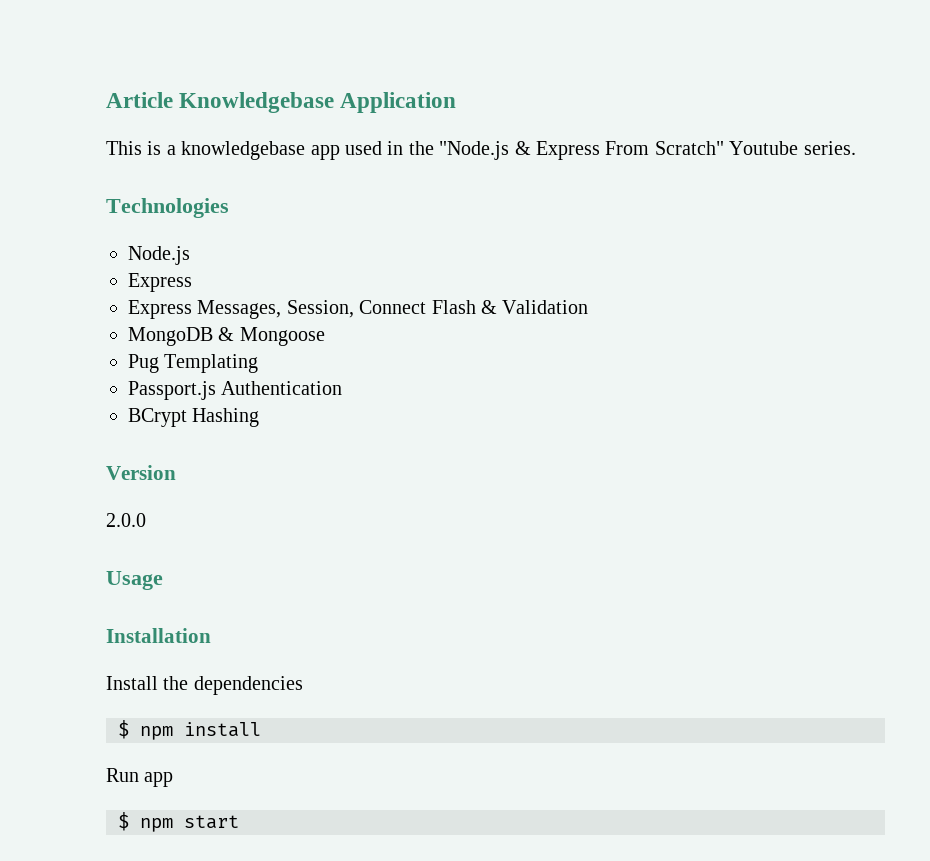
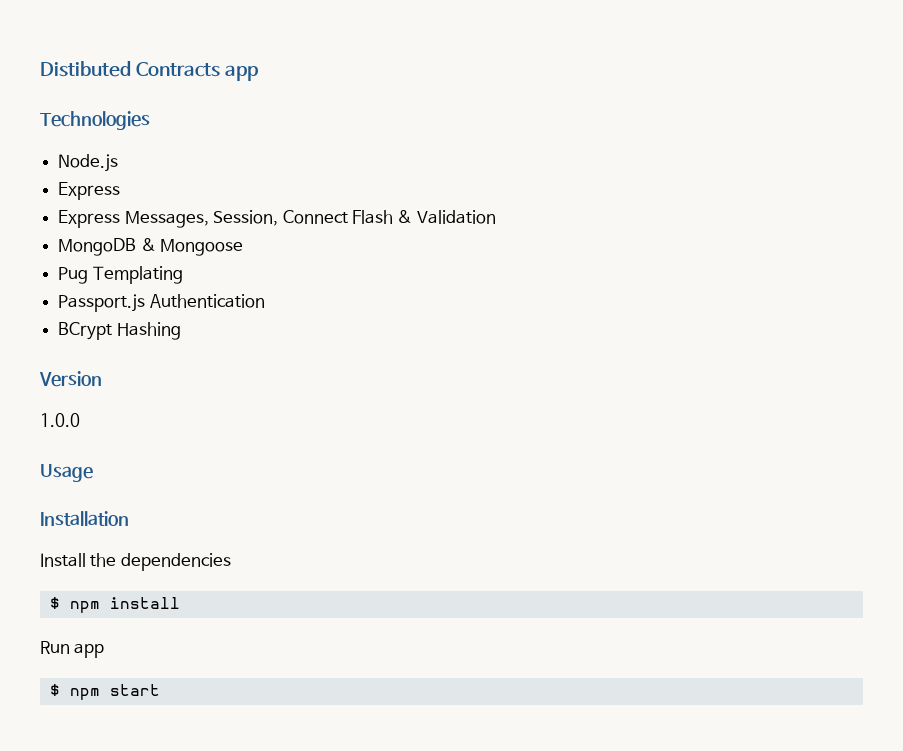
- Article Knowledgebase Application
- This is a knowledgebase app used in the "Node.js & Express From Scratch" Youtube series.
+ Distibuted Contracts app
- 2.0.0
+ 1.0.0

